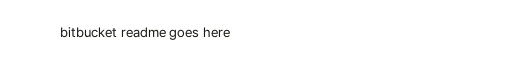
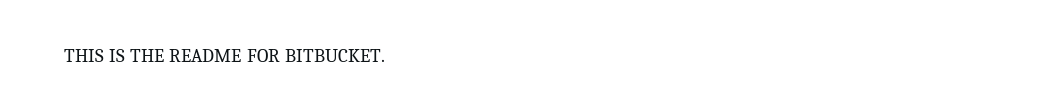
- bitbucket readme goes here
+ THIS IS THE README FOR BITBUCKET.

